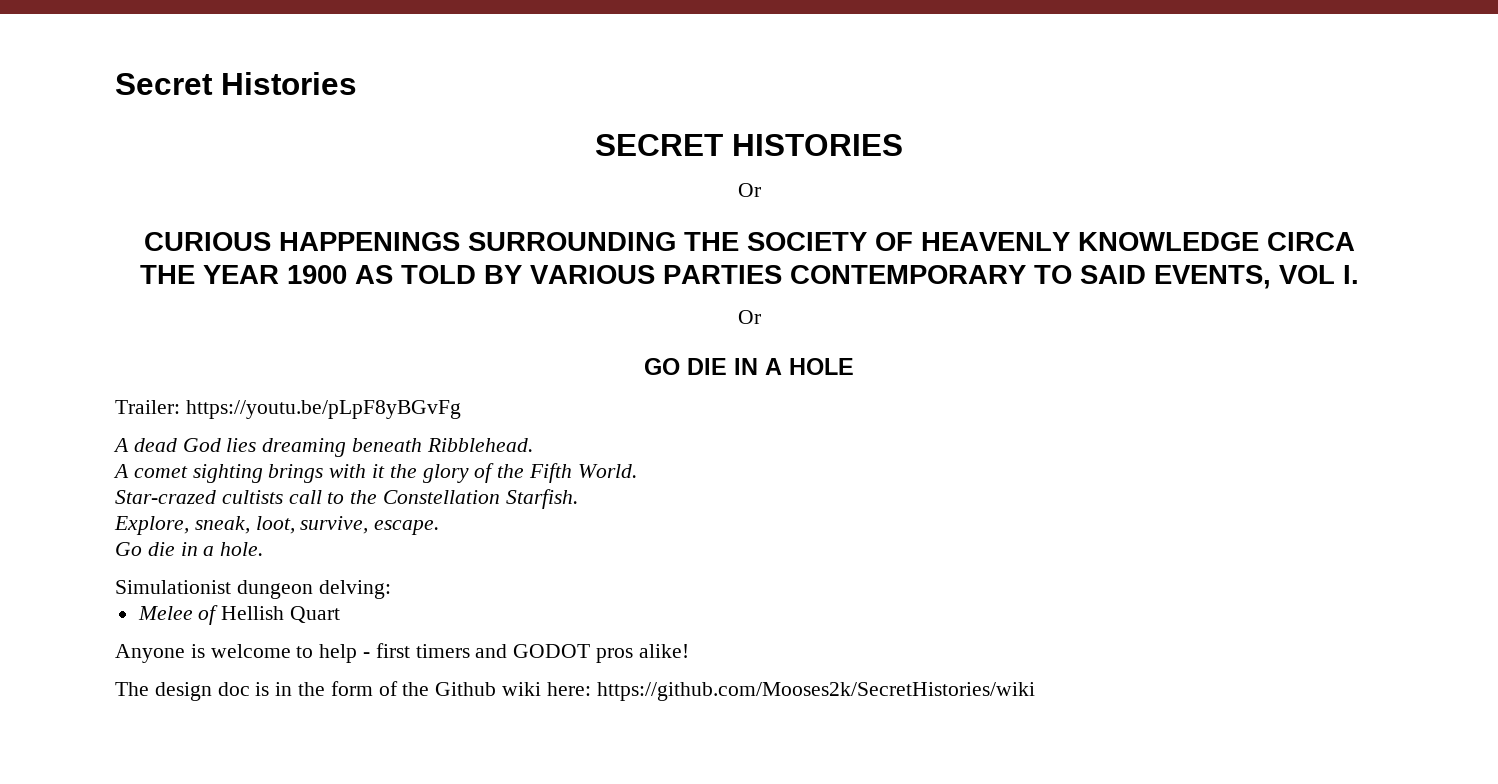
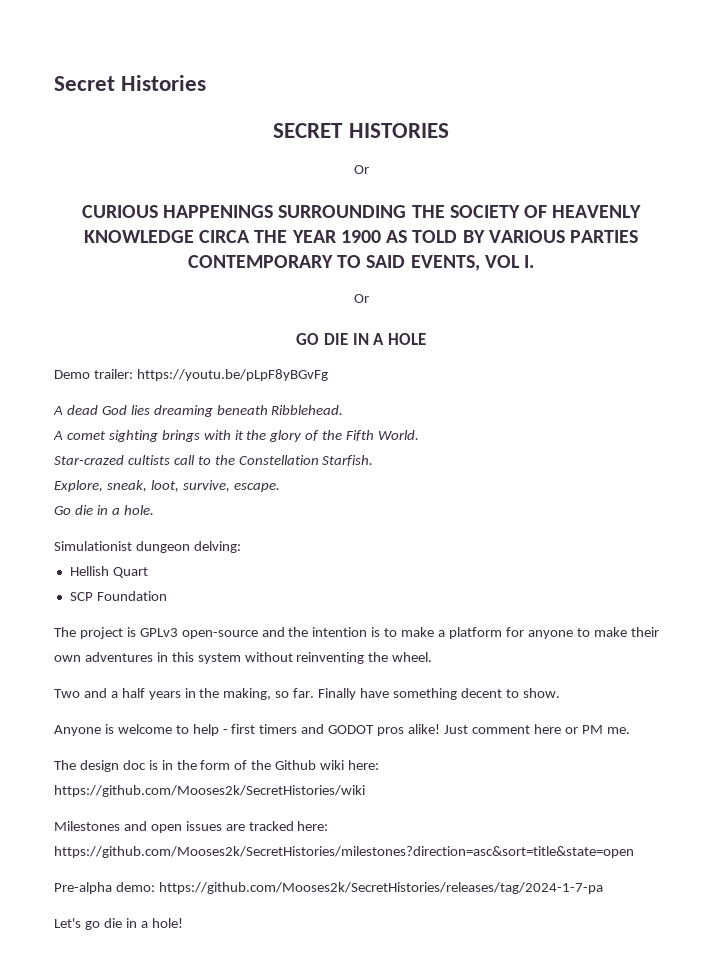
- Trailer: https://youtu.be/pLpF8yBGvFg
+ Demo trailer: https://youtu.be/pLpF8yBGvFg
- Melee of Hellish Quart
+ Hellish Quart
+ SCP Foundation
+ The project is GPLv3 open-source and the intention is to make a platform for anyone to make their own adventures in this system without reinventing the wheel.
+ Two and a half years in the making, so far. Finally have something decent to show.
+ Just comment here or PM me.
+ Milestones and open issues are tracked here: https://github.com/Mooses2k/SecretHistories/milestones?direction=asc&sort=title&state=open
+ Pre-alpha demo: https://github.com/Mooses2k/SecretHistories/releases/tag/2024-1-7-pa
+ Let's go die in a hole!

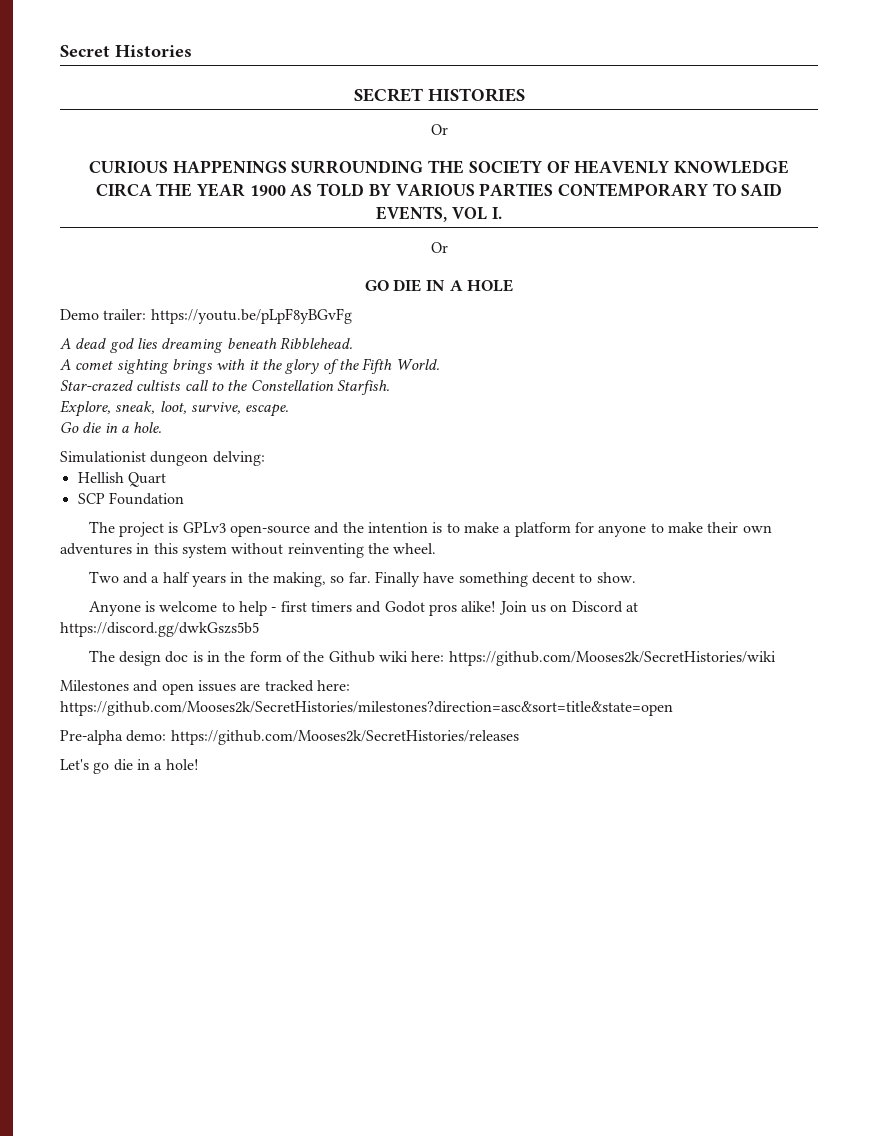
- A dead God lies dreaming beneath Ribblehead.
+ A dead god lies dreaming beneath Ribblehead.
- Anyone is welcome to help - first timers and GODOT pros alike!
+ Anyone is welcome to help - first timers and Godot pros alike!
- Just comment here or PM me.
+ Join us on Discord at https://discord.gg/dwkGszs5b5
- Pre-alpha demo: https://github.com/Mooses2k/SecretHistories/releases/tag/2024-1-7-pa
+ Pre-alpha demo: https://github.com/Mooses2k/SecretHistories/releases

